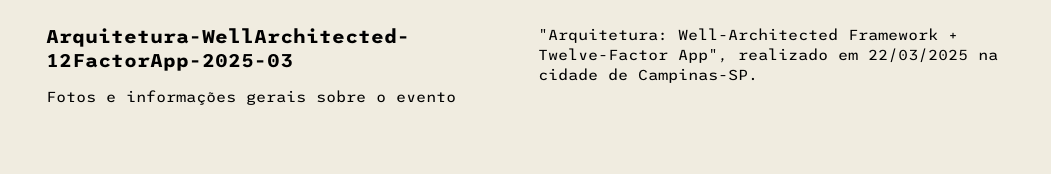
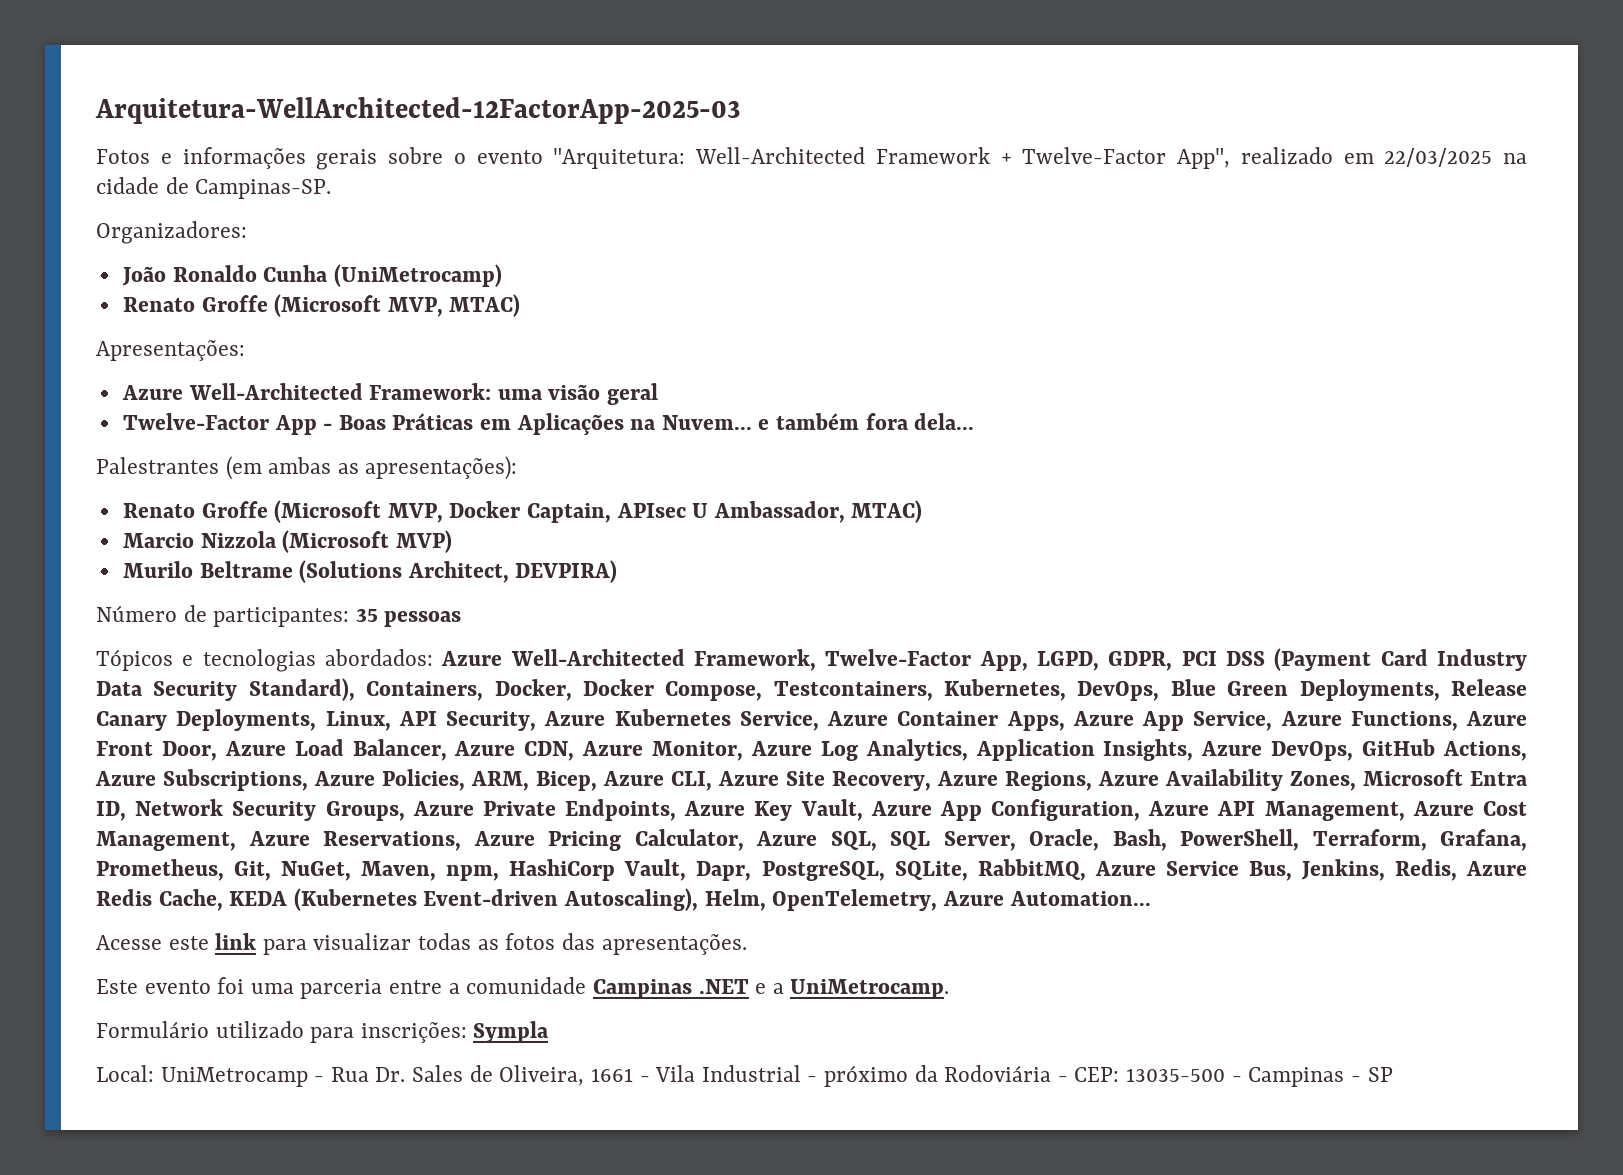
+ Organizadores:
+ João Ronaldo Cunha (UniMetrocamp)
+ Renato Groffe (Microsoft MVP, MTAC)
+ Apresentações:
+ Azure Well-Architected Framework: uma visão geral
+ Twelve-Factor App - Boas Práticas em Aplicações na Nuvem... e também fora dela...
+ Palestrantes (em ambas as apresentações):
+ Renato Groffe (Microsoft MVP, Docker Captain, APIsec U Ambassador, MTAC)
+ Marcio Nizzola (Microsoft MVP)
+ Murilo Beltrame (Solutions Architect, DEVPIRA)
+ Número de participantes: 35 pessoas
+ Tópicos e tecnologias abordados: Azure Well-Architected Framework, Twelve-Factor App, LGPD, GDPR, PCI DSS (Payment Card Industry Data Security Standard), Containers, Docker, Docker Compose, Testcontainers, Kubernetes, DevOps, Blue Green Deployments, Release Canary Deployments, Linux, API Security, Azure Kubernetes Service, Azure Container Apps, Azure App Service, Azure Functions, Azure Front Door, Azure Load Balancer, Azure CDN, Azure Monitor, Azure Log Analytics, Application Insights, Azure DevOps, GitHub Actions, Azure Subscriptions, Azure Policies, ARM, Bicep, Azure CLI, Azure Site Recovery, Azure Regions, Azure Availability Zones, Microsoft Entra ID, Network Security Groups, Azure Private Endpoints, Azure Key Vault, Azure App Configuration, Azure API Management, Azure Cost Management, Azure Reservations, Azure Pricing Calculator, Azure SQL, SQL Server, Oracle, Bash, PowerShell, Terraform, Grafana, Prometheus, Git, NuGet, Maven, npm, HashiCorp Vault, Dapr, PostgreSQL, SQLite, RabbitMQ, Azure Service Bus, Jenkins, Redis, Azure Redis Cache, KEDA (Kubernetes Event-driven Autoscaling), Helm, OpenTelemetry, Azure Automation...
+ Acesse este link para visualizar todas as fotos das apresentações.
+ Este evento foi uma parceria entre a comunidade Campinas .NET e a UniMetrocamp.
+ Formulário utilizado para inscrições: Sympla
+ Local: UniMetrocamp - Rua Dr. Sales de Oliveira, 1661 - Vila Industrial - próximo da Rodoviária - CEP: 13035-500 - Campinas - SP

